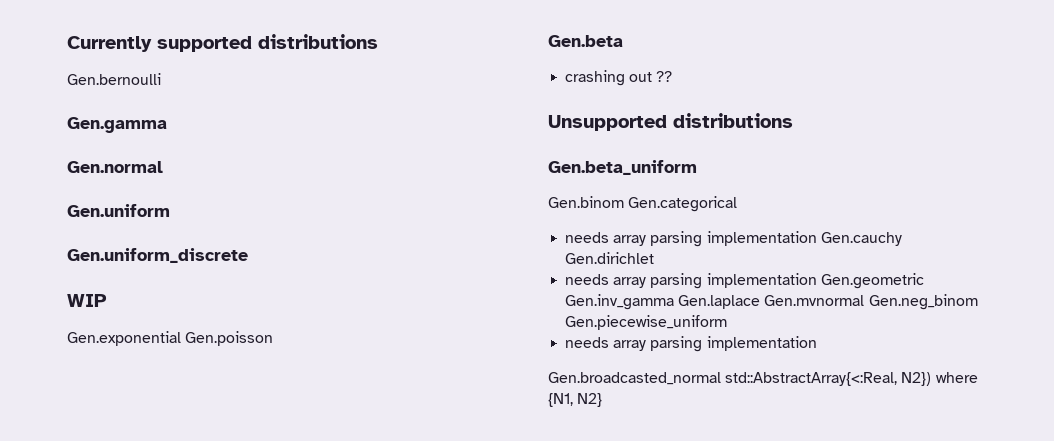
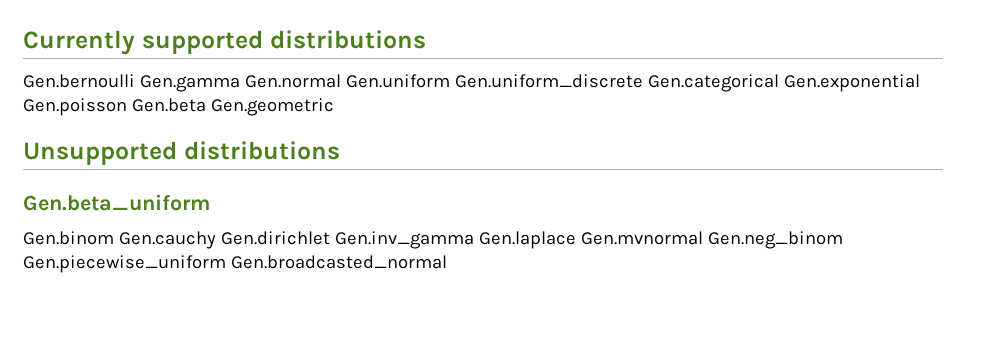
- Gen.bernoulli
- Gen.gamma
- Gen.normal
- Gen.uniform
- Gen.uniform_discrete
- WIP
- Gen.exponential Gen.poisson
- Gen.beta
- crashing out ??
+ Gen.bernoulli Gen.gamma Gen.normal Gen.uniform Gen.uniform_discrete Gen.categorical Gen.exponential Gen.poisson Gen.beta Gen.geometric
- Gen.binom Gen.categorical
- needs array parsing implementation Gen.cauchy Gen.dirichlet
- needs array parsing implementation Gen.geometric Gen.inv_gamma Gen.laplace Gen.mvnormal Gen.neg_binom Gen.piecewise_uniform
- needs array parsing implementation
- Gen.broadcasted_normal std::AbstractArray{<:Real, N2}) where {N1, N2}
+ Gen.binom Gen.cauchy Gen.dirichlet Gen.inv_gamma Gen.laplace Gen.mvnormal Gen.neg_binom Gen.piecewise_uniform Gen.broadcasted_normal

